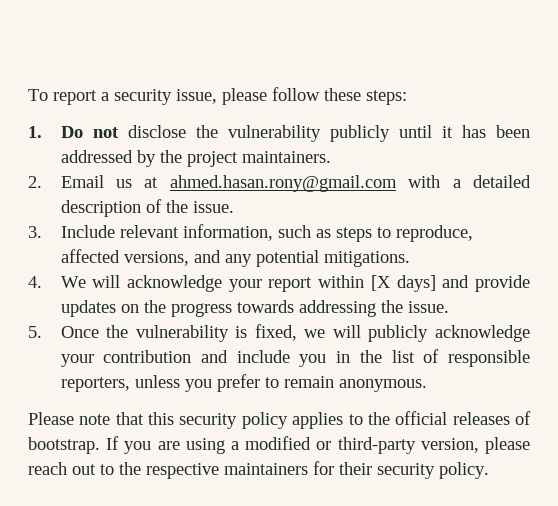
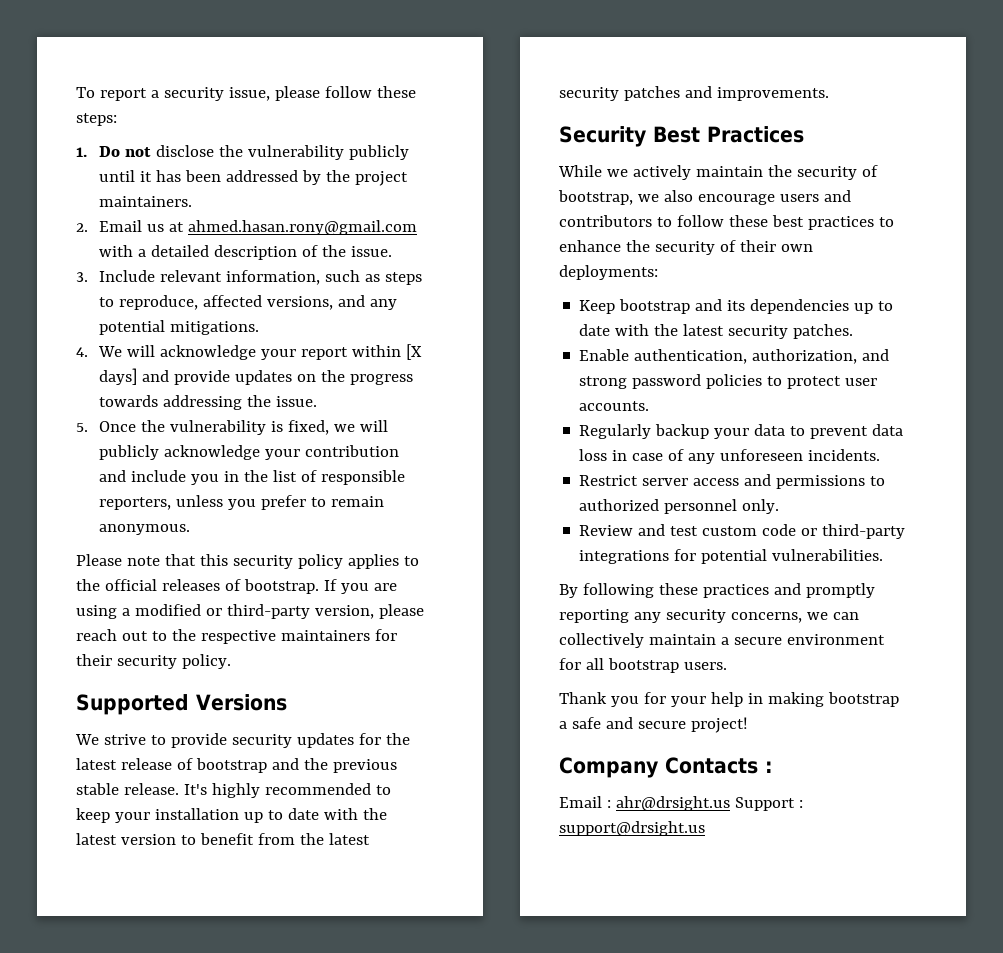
+ Supported Versions
+ We strive to provide security updates for the latest release of bootstrap and the previous stable release. It's highly recommended to keep your installation up to date with the latest version to benefit from the latest security patches and improvements.
+ Security Best Practices
+ While we actively maintain the security of bootstrap, we also encourage users and contributors to follow these best practices to enhance the security of their own deployments:
+ Keep bootstrap and its dependencies up to date with the latest security patches.
+ Enable authentication, authorization, and strong password policies to protect user accounts.
+ Regularly backup your data to prevent data loss in case of any unforeseen incidents.
+ Restrict server access and permissions to authorized personnel only.
+ Review and test custom code or third-party integrations for potential vulnerabilities.
+ By following these practices and promptly reporting any security concerns, we can collectively maintain a secure environment for all bootstrap users.
+ Thank you for your help in making bootstrap a safe and secure project!
+ Company Contacts :
+ Email : ahr@drsight.us Support : support@drsight.us

